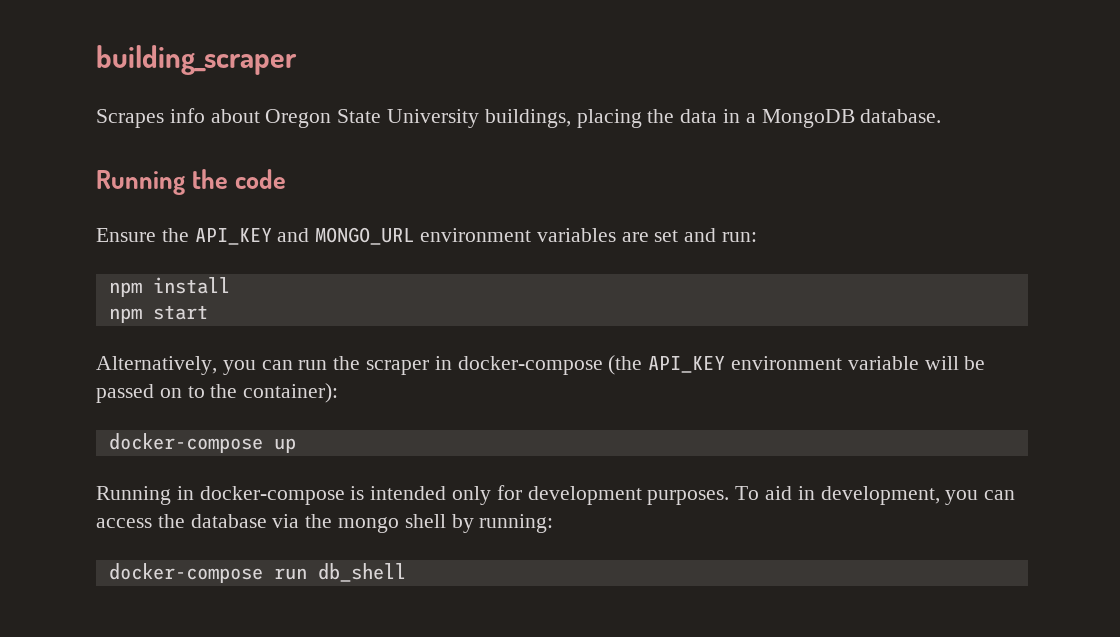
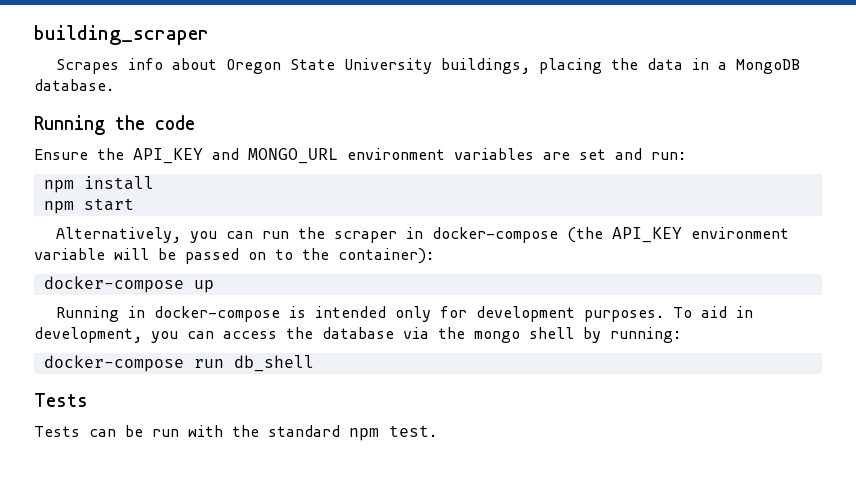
  docker-compose run db_shell
+ Tests
+ Tests can be run with the standard npm test.

